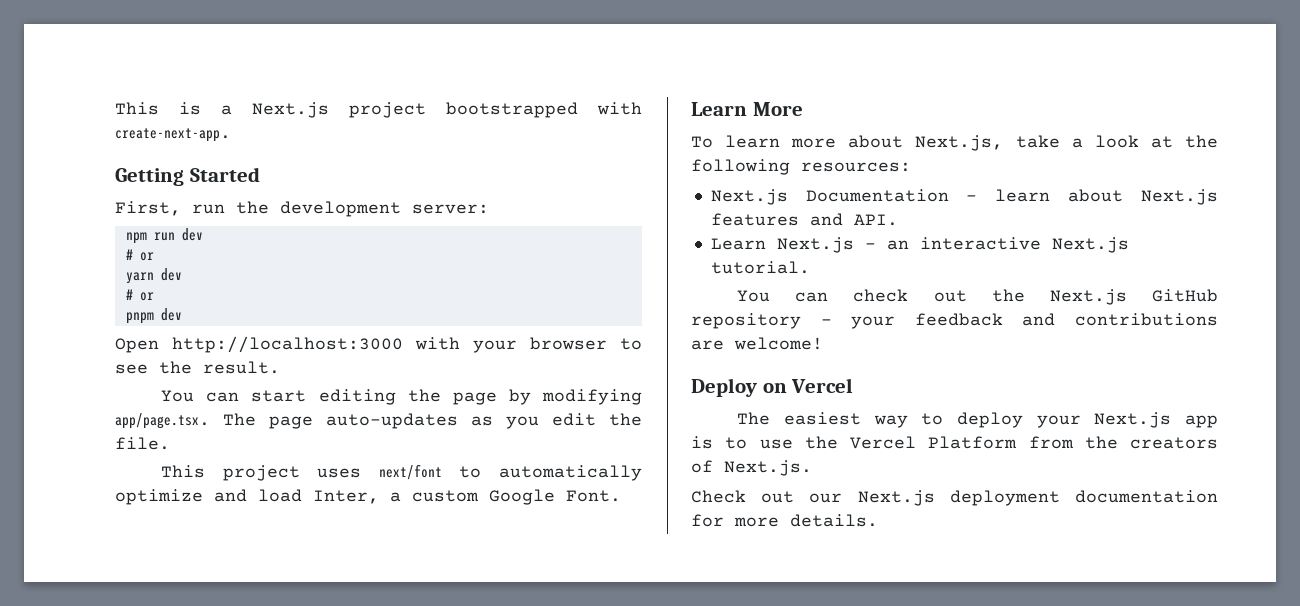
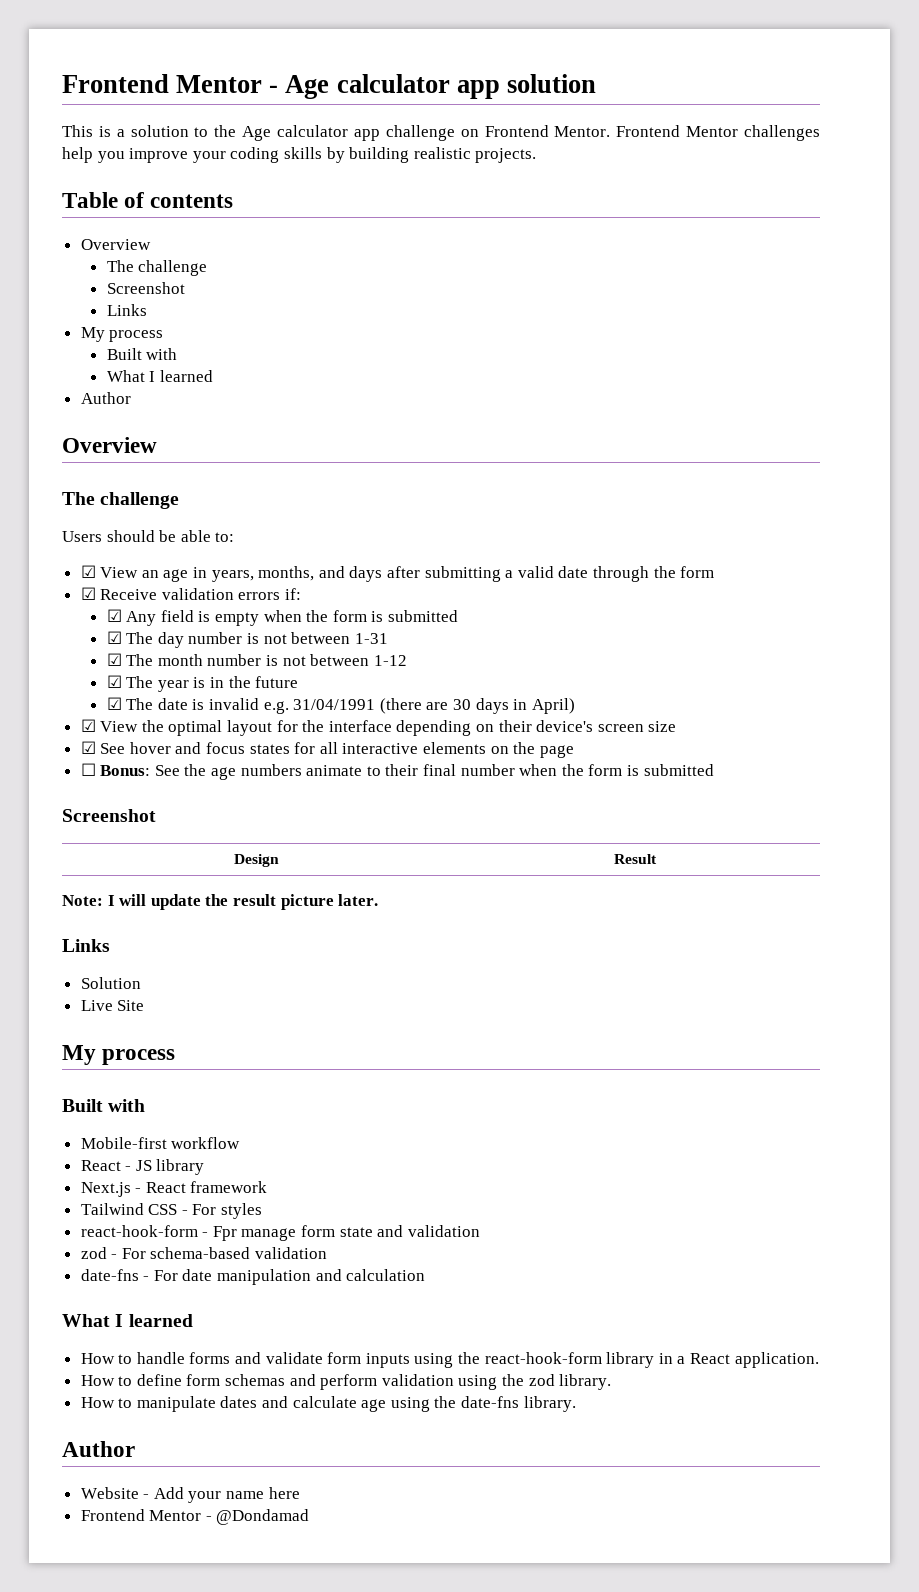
- This is a Next.js project bootstrapped with create-next-app.
- Getting Started
- First, run the development server:
- npm run dev
- # or
- yarn dev
- # or
- pnpm dev
- Open http://localhost:3000 with your browser to see the result.
- You can start editing the page by modifying app/page.tsx. The page auto-updates as you edit the file.
- This project uses next/font to automatically optimize and load Inter, a custom Google Font.
- Learn More
- To learn more about Next.js, take a look at the following resources:
- Next.js Documentation - learn about Next.js features and API.
- Learn Next.js - an interactive Next.js tutorial.
- You can check out the Next.js GitHub repository - your feedback and contributions are welcome!
- Deploy on Vercel
- The easiest way to deploy your Next.js app is to use the Vercel Platform from the creators of Next.js.
- Check out our Next.js deployment documentation for more details.
+ Frontend Mentor - Age calculator app solution
+ This is a solution to the Age calculator app challenge on Frontend Mentor. Frontend Mentor challenges help you improve your coding skills by building realistic projects.
+ Table of contents
+ Overview
+ The challenge
+ Screenshot
+ Links
+ My process
+ Built with
+ What I learned
+ Author
+ Overview
+ The challenge
+ Users should be able to:
+ ☑ View an age in years, months, and days after submitting a valid date through the form
+ ☑ Receive validation errors if:
+ ☑ Any field is empty when the form is submitted
+ ☑ The day number is not between 1-31
+ ☑ The month number is not between 1-12
+ ☑ The year is in the future
+ ☑ The date is invalid e.g. 31/04/1991 (there are 30 days in April)
+ ☑ View the optimal layout for the interface depending on their device's screen size
+ ☑ See hover and focus states for all interactive elements on the page
+ ☐ Bonus: See the age numbers animate to their final number when the form is submitted
+ Screenshot
+ Design | Result
+ Note: I will update the result picture later.
+ Links
+ Solution
+ Live Site
+ My process
+ Built with
+ Mobile-first workflow
+ React - JS library
+ Next.js - React framework
+ Tailwind CSS - For styles
+ react-hook-form - Fpr manage form state and validation
+ zod - For schema-based validation
+ date-fns - For date manipulation and calculation
+ What I learned
+ How to handle forms and validate form inputs using the react-hook-form library in a React application.
+ How to define form schemas and perform validation using the zod library.
+ How to manipulate dates and calculate age using the date-fns library.
+ Author
+ Website - Add your name here
+ Frontend Mentor - @Dondamad

